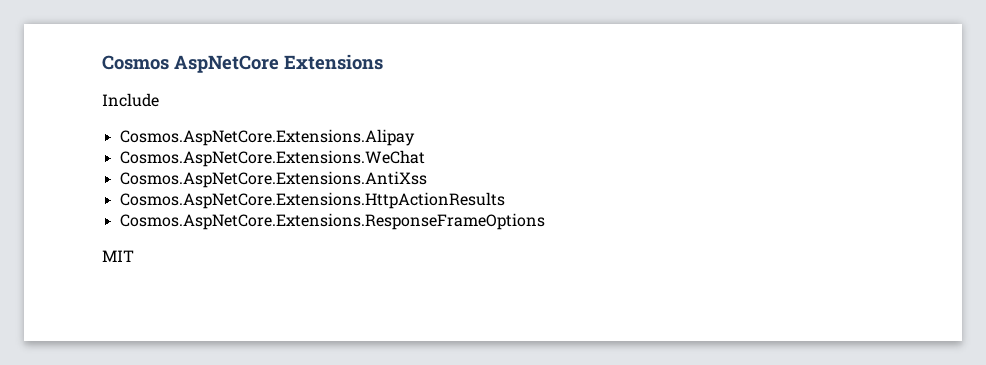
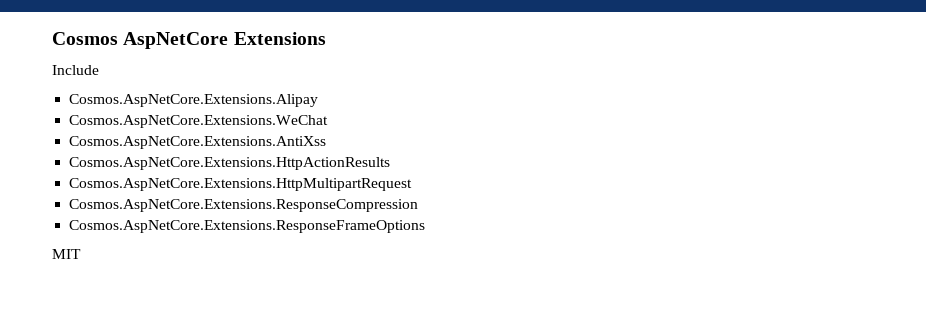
+ Cosmos.AspNetCore.Extensions.HttpMultipartRequest
+ Cosmos.AspNetCore.Extensions.ResponseCompression

